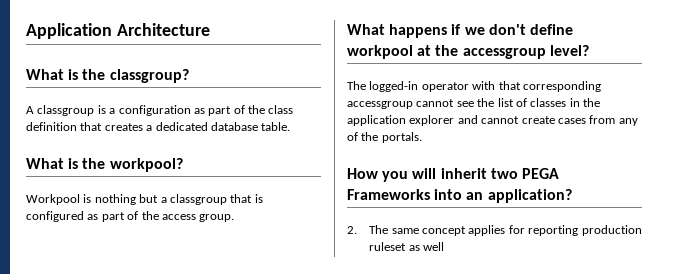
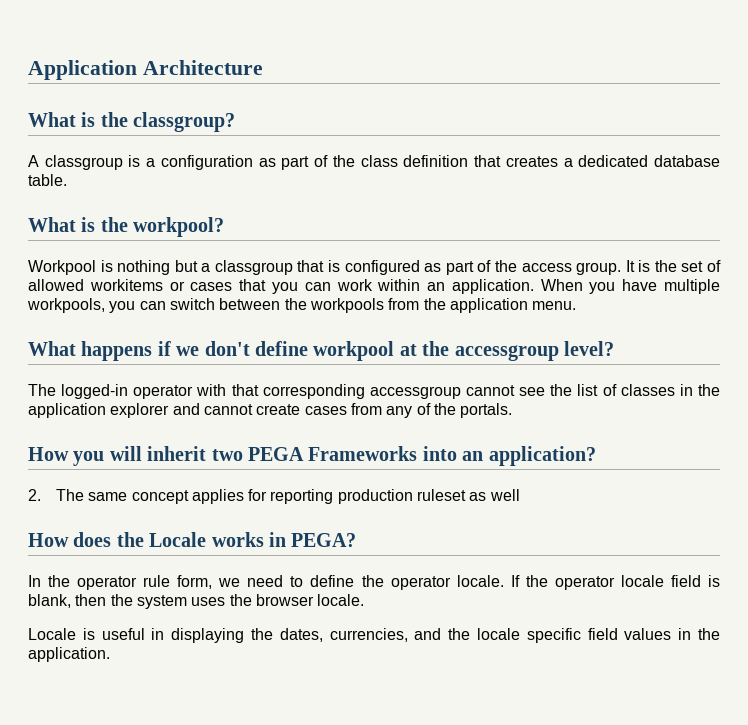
+ It is the set of allowed workitems or cases that you can work within an application. When you have multiple workpools, you can switch between the workpools from the application menu.
+ How does the Locale works in PEGA?
+ In the operator rule form, we need to define the operator locale. If the operator locale field is blank, then the system uses the browser locale.
+ Locale is useful in displaying the dates, currencies, and the locale specific field values in the application.

